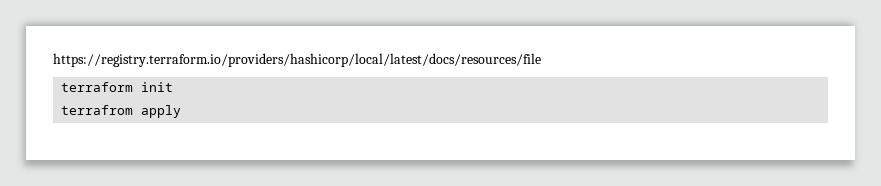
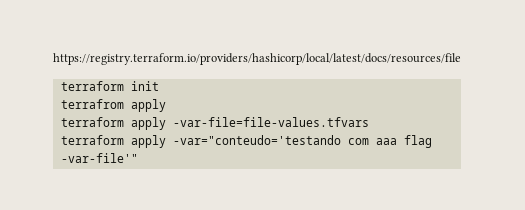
+ terraform apply -var-file=file-values.tfvars
+ terraform apply -var="conteudo='testando com aaa flag -var-file'"

